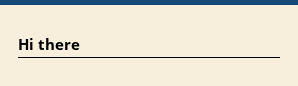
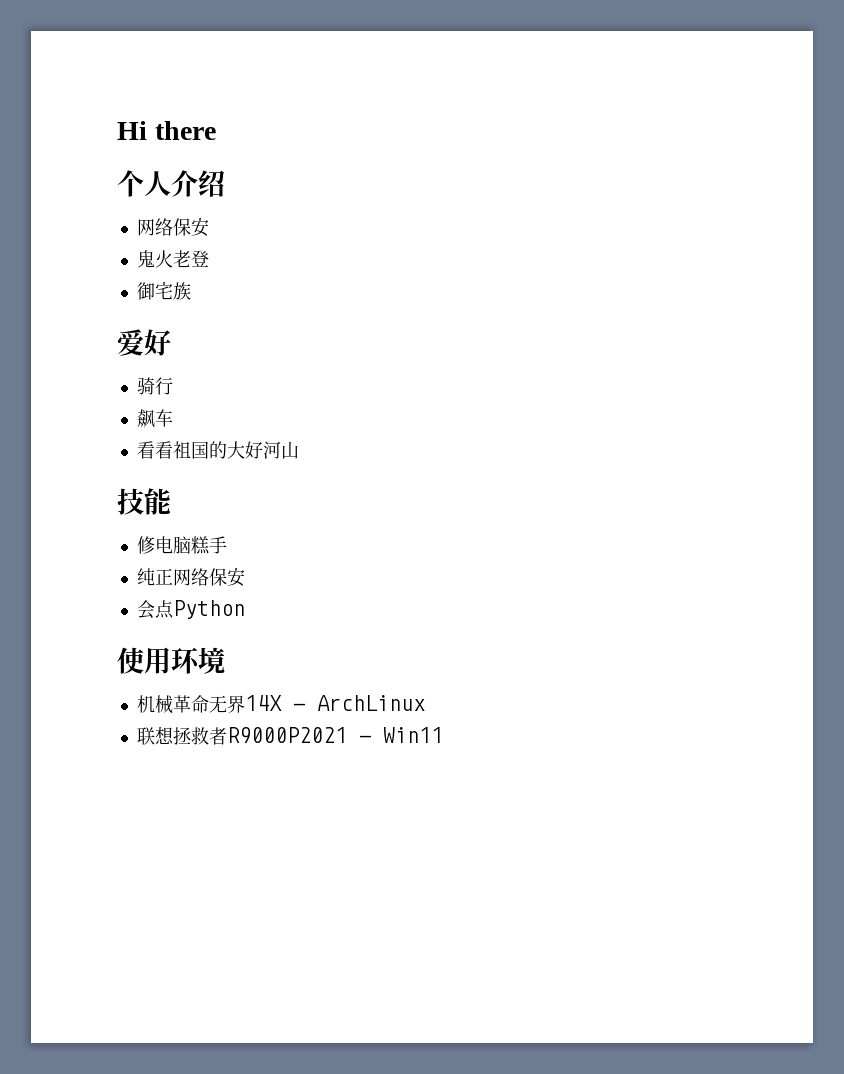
+ 个人介绍
+ 网络保安
+ 鬼火老登
+ 御宅族
+ 爱好
+ 骑行
+ 飙车
+ 看看祖国的大好河山
+ 技能
+ 修电脑糕手
+ 纯正网络保安
+ 会点Python
+ 使用环境
+ 机械革命无界14X - ArchLinux
+ 联想拯救者R9000P2021 - Win11

